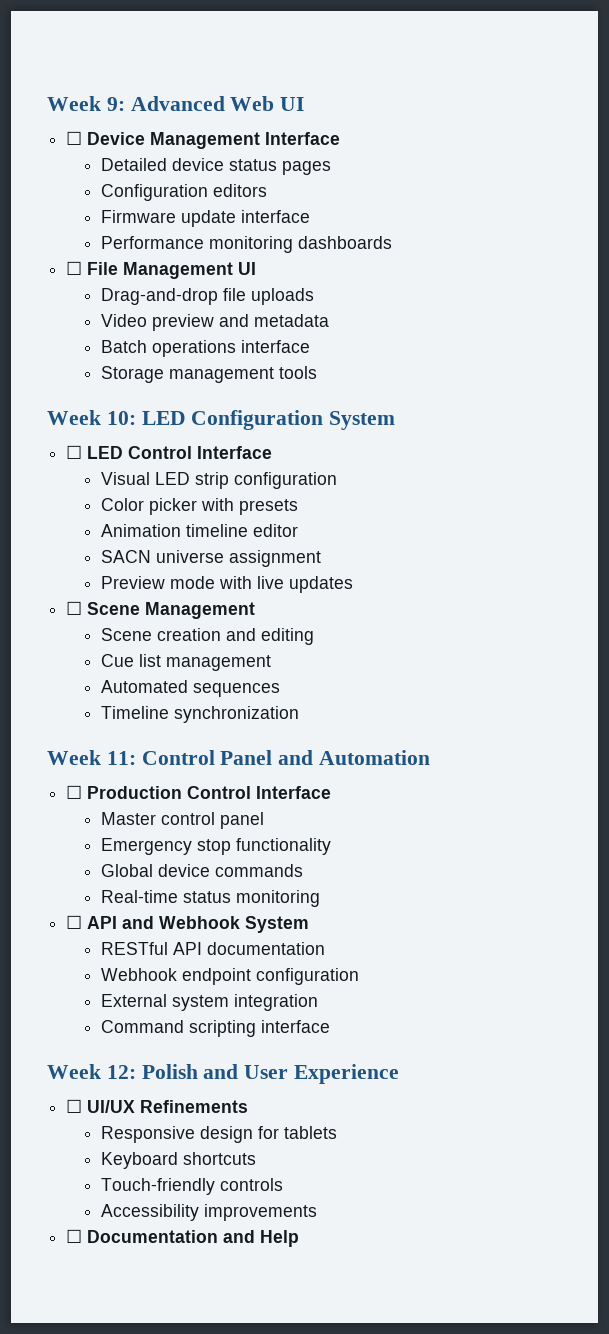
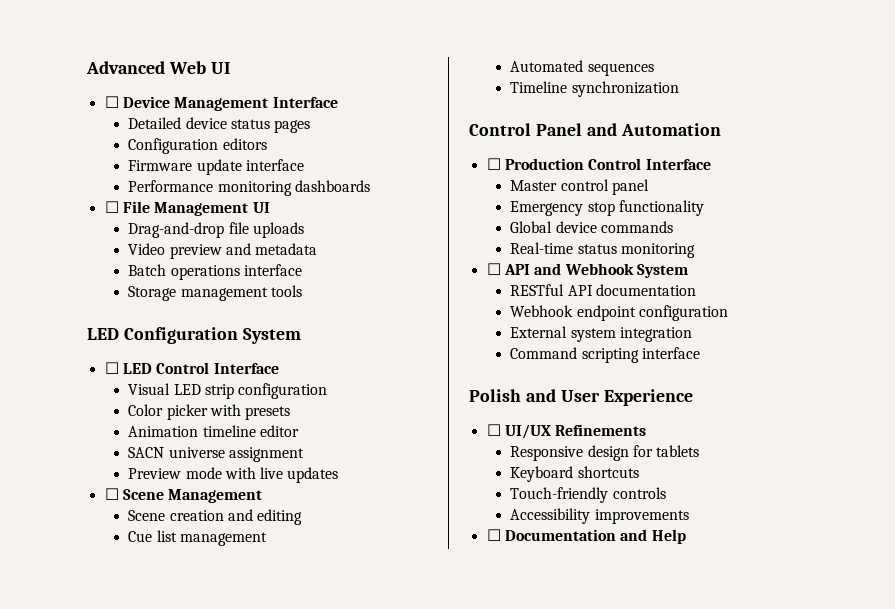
- Week 9: Advanced Web UI
+ Advanced Web UI
- Week 10: LED Configuration System
+ LED Configuration System
- Week 11: Control Panel and Automation
+ Control Panel and Automation
- Week 12: Polish and User Experience
+ Polish and User Experience

